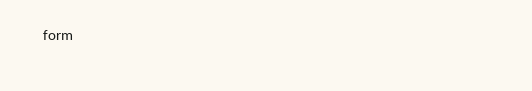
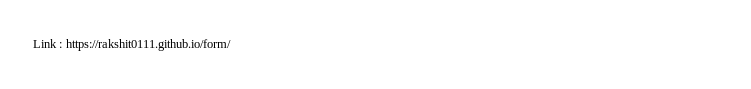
- form
+ Link : https://rakshit0111.github.io/form/

